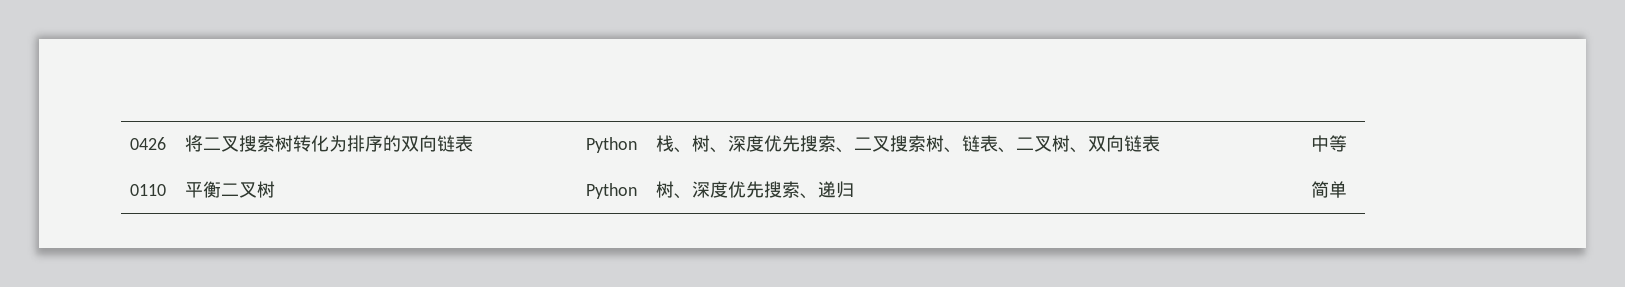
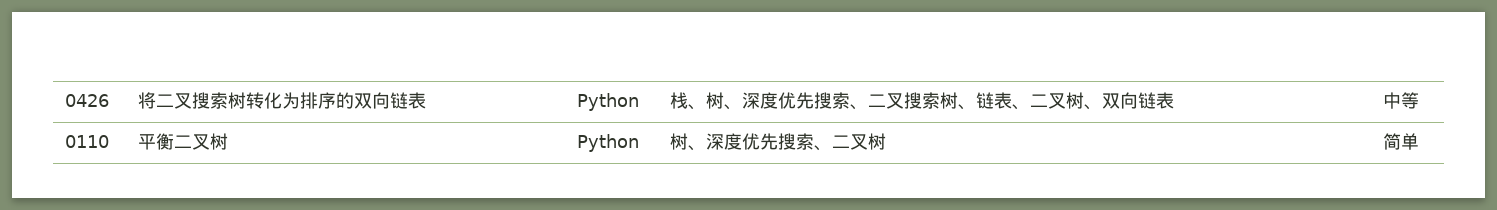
- 0110 | 平衡二叉树 | Python | 树、深度优先搜索、递归 | 简单
+ 0110 | 平衡二叉树 | Python | 树、深度优先搜索、二叉树 | 简单

